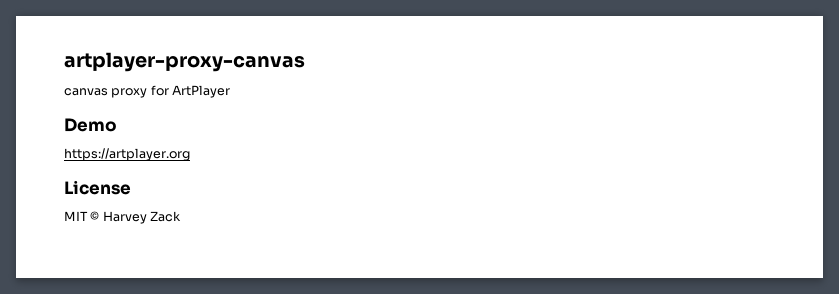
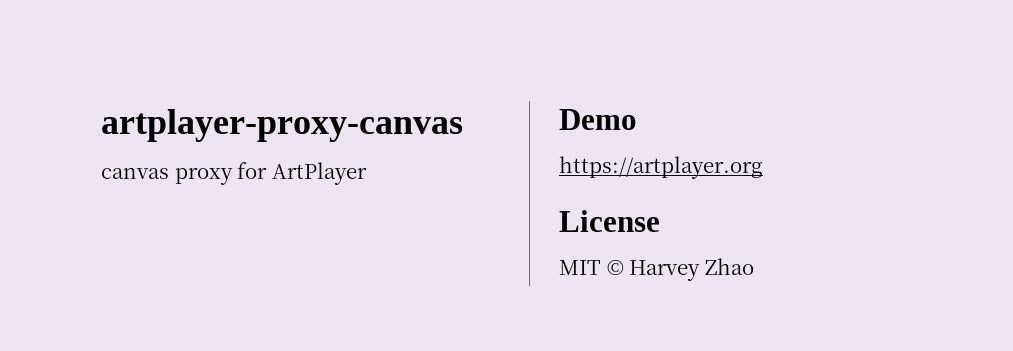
- MIT © Harvey Zack
+ MIT © Harvey Zhao

